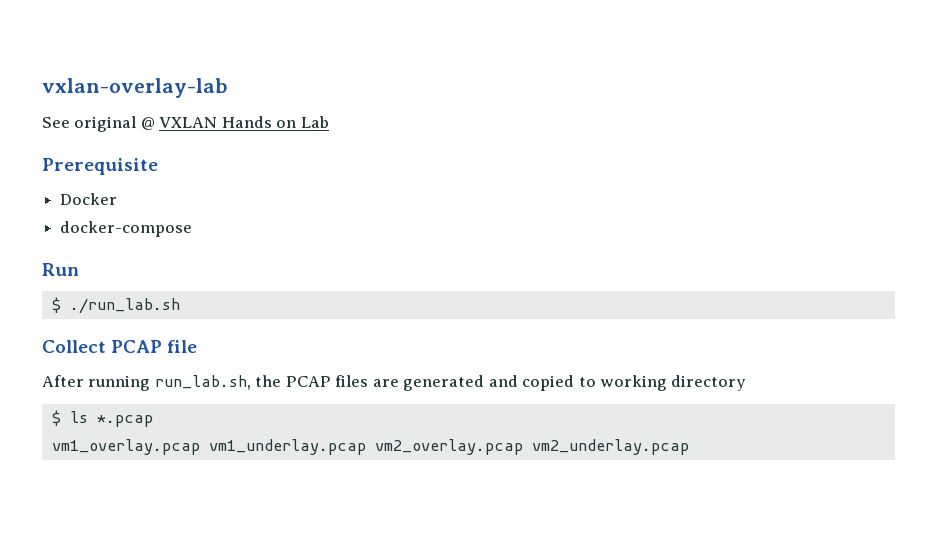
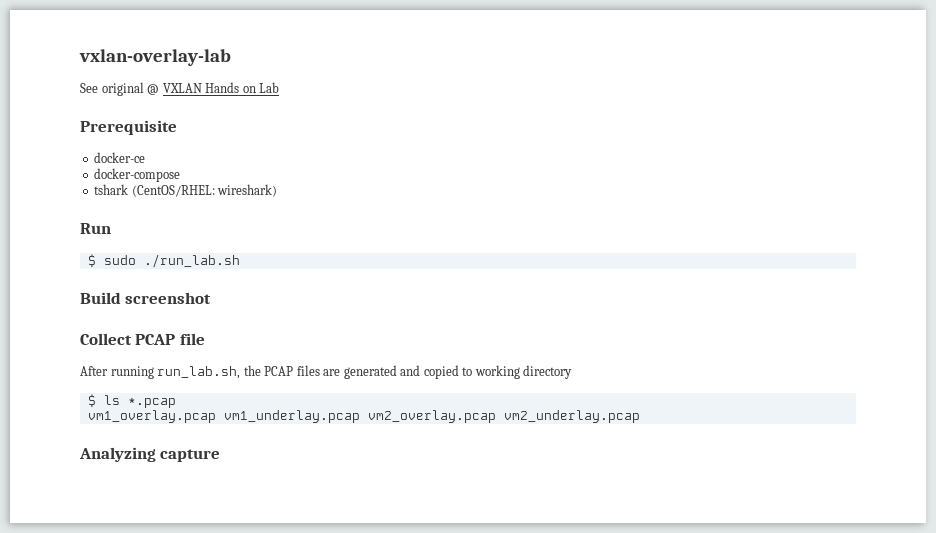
- Docker
+ docker-ce
+ tshark (CentOS/RHEL: wireshark)
- $ ./run_lab.sh
+ $ sudo ./run_lab.sh
+ Build screenshot
+ Analyzing capture

